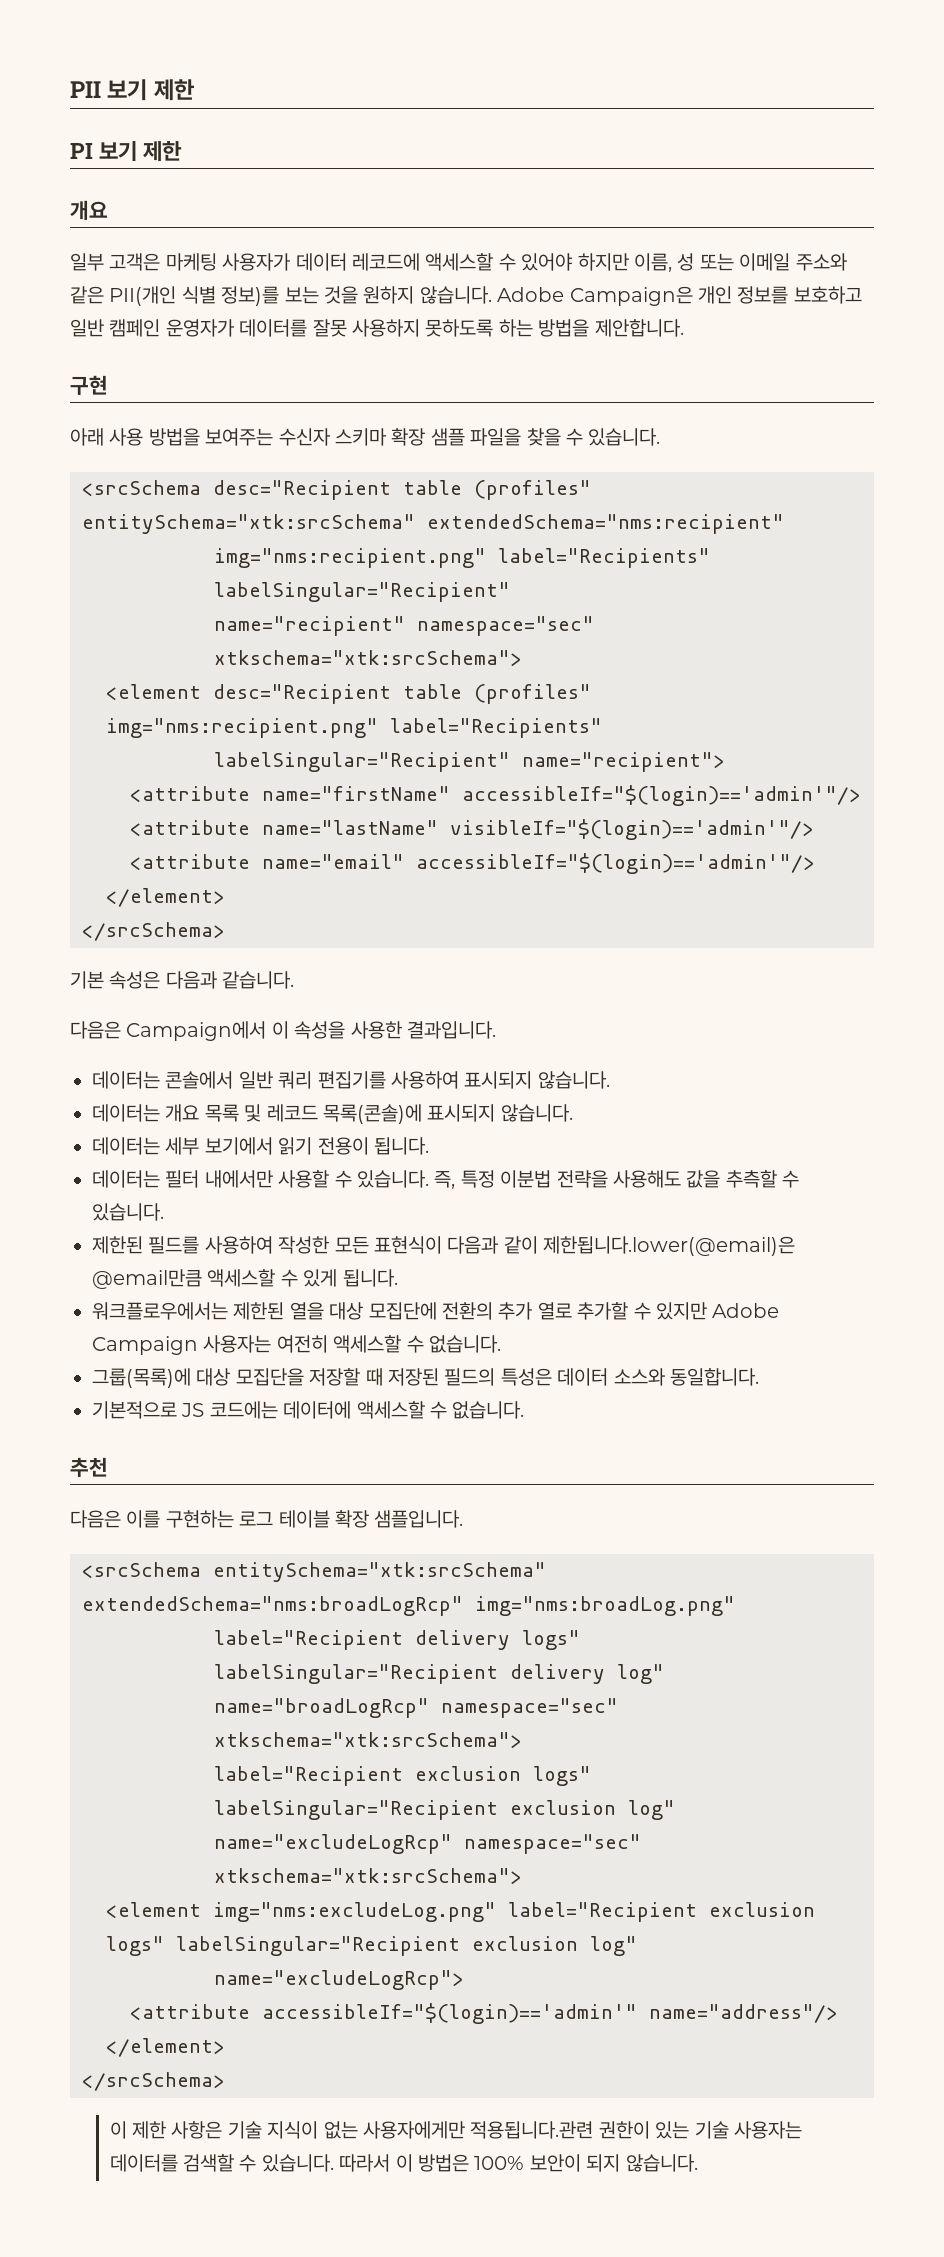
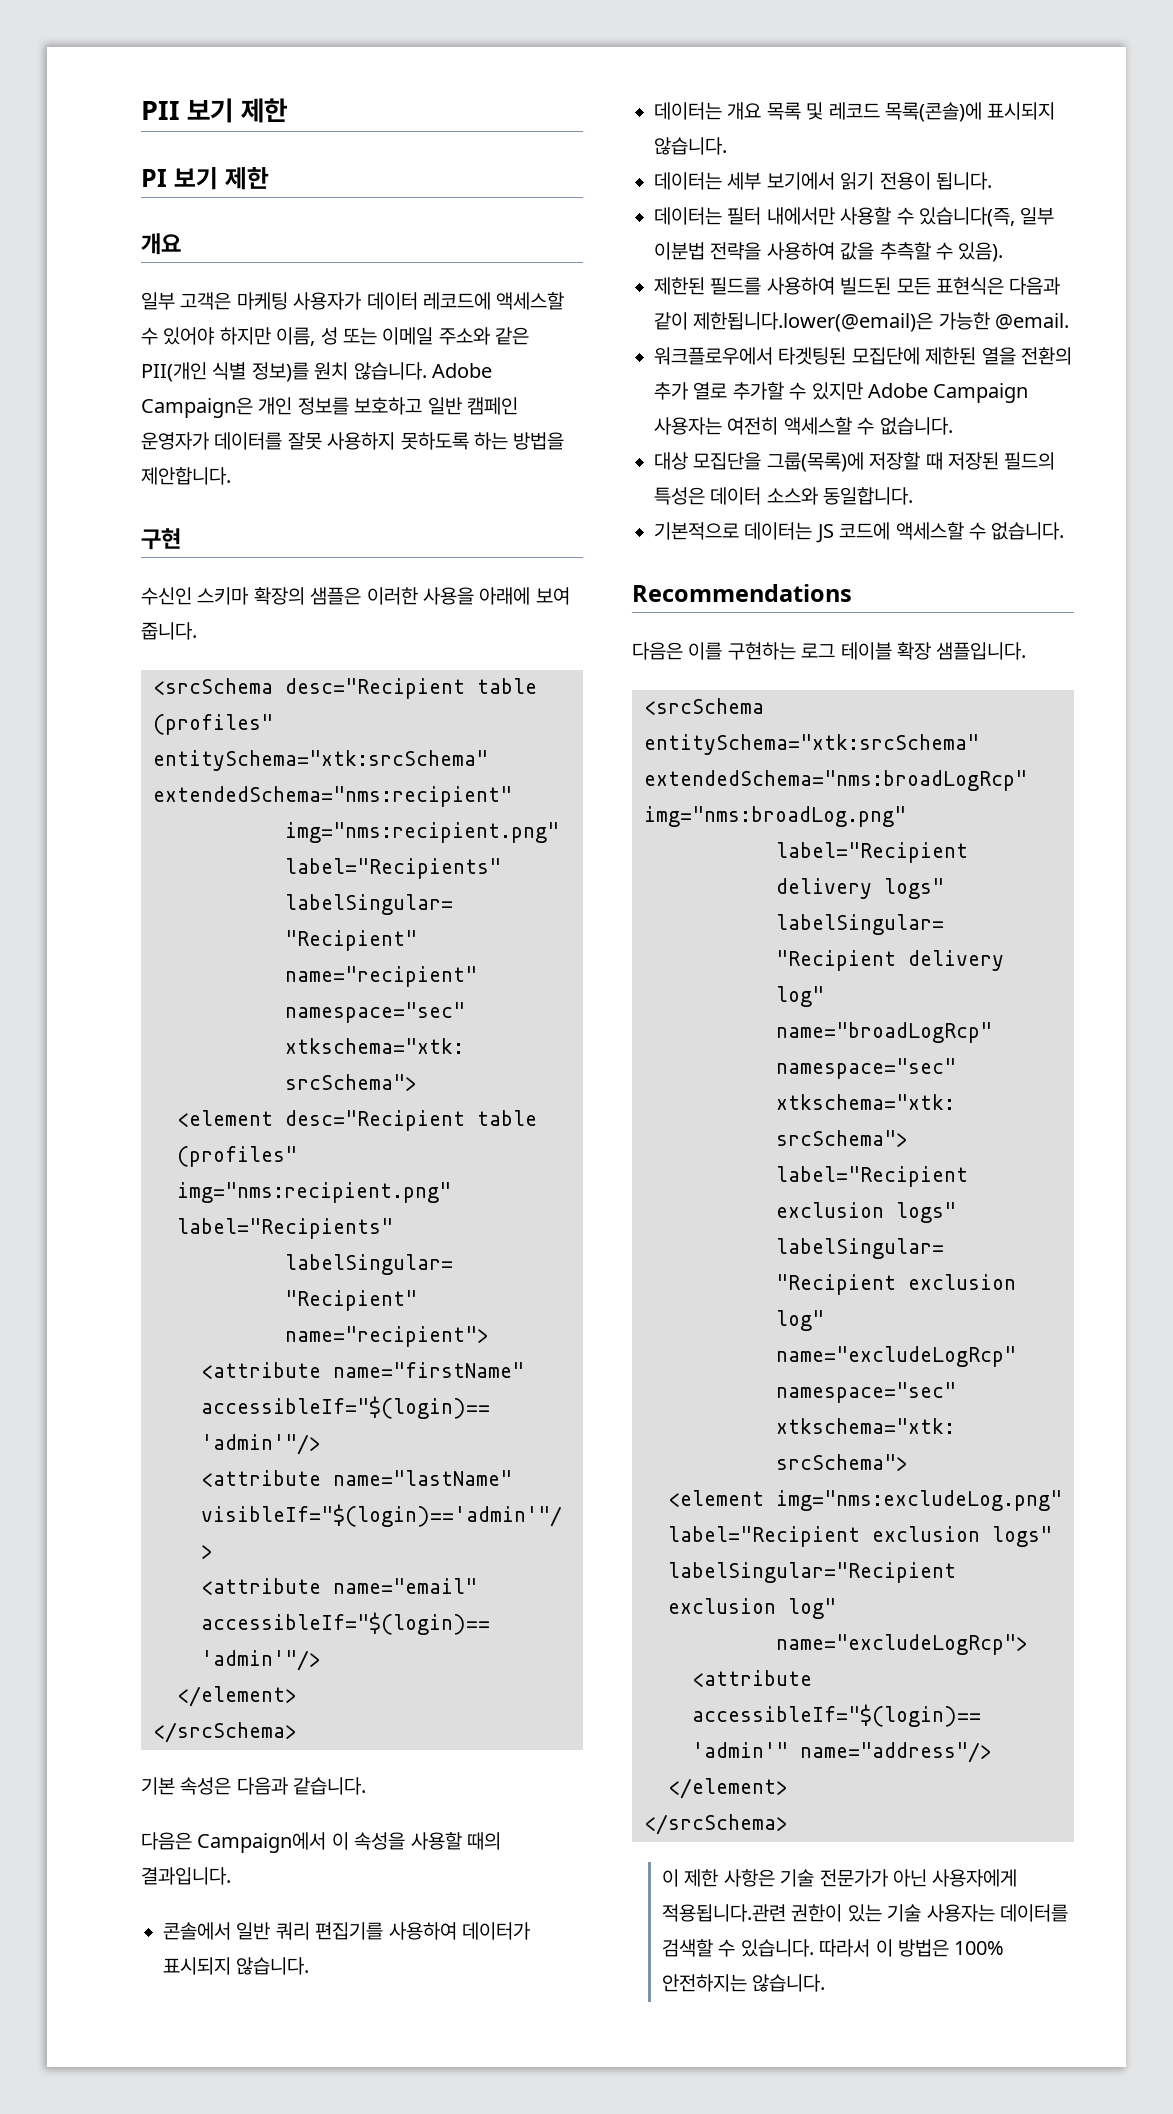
- 일부 고객은 마케팅 사용자가 데이터 레코드에 액세스할 수 있어야 하지만 이름, 성 또는 이메일 주소와 같은 PII(개인 식별 정보)를 보는 것을 원하지 않습니다.
+ 일부 고객은 마케팅 사용자가 데이터 레코드에 액세스할 수 있어야 하지만 이름, 성 또는 이메일 주소와 같은 PII(개인 식별 정보)를 원치 않습니다.
- 아래 사용 방법을 보여주는 수신자 스키마 확장 샘플 파일을 찾을 수 있습니다.
+ 수신인 스키마 확장의 샘플은 이러한 사용을 아래에 보여 줍니다.
- 다음은 Campaign에서 이 속성을 사용한 결과입니다.
+ 다음은 Campaign에서 이 속성을 사용할 때의 결과입니다.
- 데이터는 콘솔에서 일반 쿼리 편집기를 사용하여 표시되지 않습니다.
+ 콘솔에서 일반 쿼리 편집기를 사용하여 데이터가 표시되지 않습니다.
- 데이터는 필터 내에서만 사용할 수 있습니다. 즉, 특정 이분법 전략을 사용해도 값을 추측할 수 있습니다.
+ 데이터는 필터 내에서만 사용할 수 있습니다(즉, 일부 이분법 전략을 사용하여 값을 추측할 수 있음).
- 제한된 필드를 사용하여 작성한 모든 표현식이 다음과 같이 제한됩니다.lower(@email)은 @email만큼 액세스할 수 있게 됩니다.
- 워크플로우에서는 제한된 열을 대상 모집단에 전환의 추가 열로 추가할 수 있지만 Adobe Campaign 사용자는 여전히 액세스할 수 없습니다.
+ 제한된 필드를 사용하여 빌드된 모든 표현식은 다음과 같이 제한됩니다.lower(@email)은 가능한 @email.
+ 워크플로우에서 타겟팅된 모집단에 제한된 열을 전환의 추가 열로 추가할 수 있지만 Adobe Campaign 사용자는 여전히 액세스할 수 없습니다.
- 그룹(목록)에 대상 모집단을 저장할 때 저장된 필드의 특성은 데이터 소스와 동일합니다.
+ 대상 모집단을 그룹(목록)에 저장할 때 저장된 필드의 특성은 데이터 소스와 동일합니다.
- 기본적으로 JS 코드에는 데이터에 액세스할 수 없습니다.
- 추천
+ 기본적으로 데이터는 JS 코드에 액세스할 수 없습니다.
+ Recommendations
- 이 제한 사항은 기술 지식이 없는 사용자에게만 적용됩니다.관련 권한이 있는 기술 사용자는 데이터를 검색할 수 있습니다.
+ 이 제한 사항은 기술 전문가가 아닌 사용자에게 적용됩니다.관련 권한이 있는 기술 사용자는 데이터를 검색할 수 있습니다.
- 따라서 이 방법은 100% 보안이 되지 않습니다.
+ 따라서 이 방법은 100% 안전하지는 않습니다.

